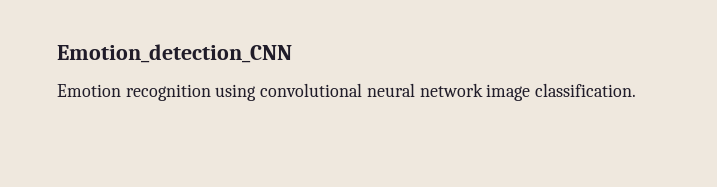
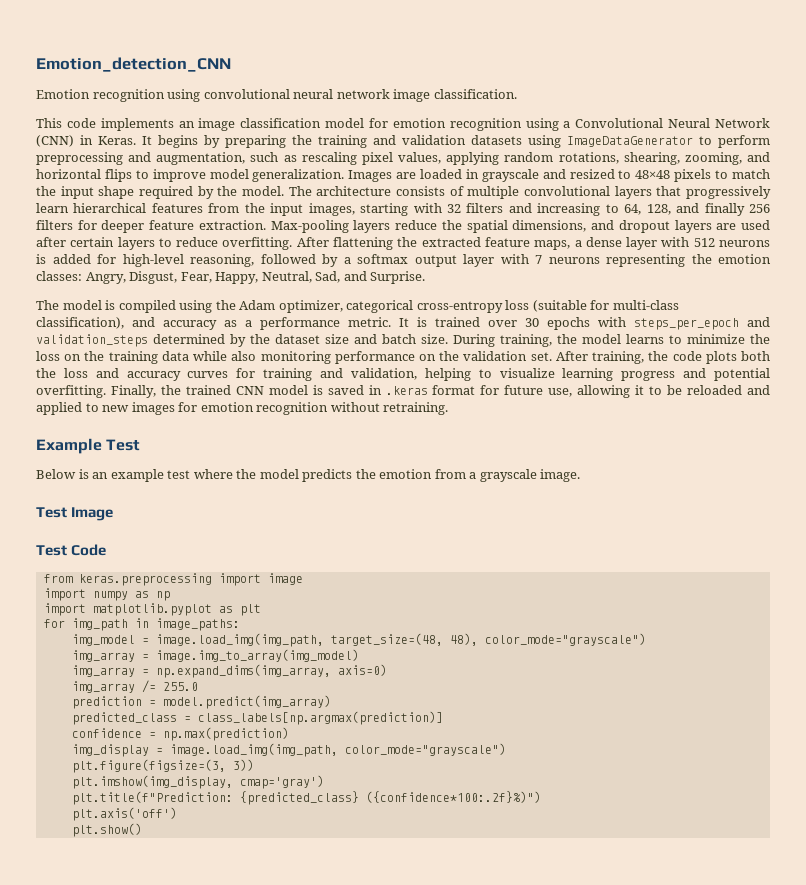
+ This code implements an image classification model for emotion recognition using a Convolutional Neural Network (CNN) in Keras. It begins by preparing the training and validation datasets using ImageDataGenerator to perform preprocessing and augmentation, such as rescaling pixel values, applying random rotations, shearing, zooming, and horizontal flips to improve model generalization. Images are loaded in grayscale and resized to 48×48 pixels to match the input shape required by the model. The architecture consists of multiple convolutional layers that progressively learn hierarchical features from the input images, starting with 32 filters and increasing to 64, 128, and finally 256 filters for deeper feature extraction. Max-pooling layers reduce the spatial dimensions, and dropout layers are used after certain layers to reduce overfitting. After flattening the extracted feature maps, a dense layer with 512 neurons is added for high-level reasoning, followed by a softmax output layer with 7 neurons representing the emotion classes: Angry, Disgust, Fear, Happy, Neutral, Sad, and Surprise.
+ The model is compiled using the Adam optimizer, categorical cross-entropy loss (suitable for multi-class classification), and accuracy as a performance metric. It is trained over 30 epochs with steps_per_epoch and validation_steps determined by the dataset size and batch size. During training, the model learns to minimize the loss on the training data while also monitoring performance on the validation set. After training, the code plots both the loss and accuracy curves for training and validation, helping to visualize learning progress and potential overfitting. Finally, the trained CNN model is saved in .keras format for future use, allowing it to be reloaded and applied to new images for emotion recognition without retraining.
+ Example Test
+ Below is an example test where the model predicts the emotion from a grayscale image.
+ Test Image
+ Test Code
+ from keras.preprocessing import image
+ import numpy as np
+ import matplotlib.pyplot as plt
+ for img_path in image_paths:
+ img_model = image.load_img(img_path, target_size=(48, 48), color_mode="grayscale")
+ img_array = image.img_to_array(img_model)
+ img_array = np.expand_dims(img_array, axis=0)
+ img_array /= 255.0
+ prediction = model.predict(img_array)
+ predicted_class = class_labels[np.argmax(prediction)]
+ confidence = np.max(prediction)
+ img_display = image.load_img(img_path, color_mode="grayscale")
+ plt.figure(figsize=(3, 3))
+ plt.imshow(img_display, cmap='gray')
+ plt.title(f"Prediction: {predicted_class} ({confidence*100:.2f}%)")
+ plt.axis('off')
+ plt.show()

